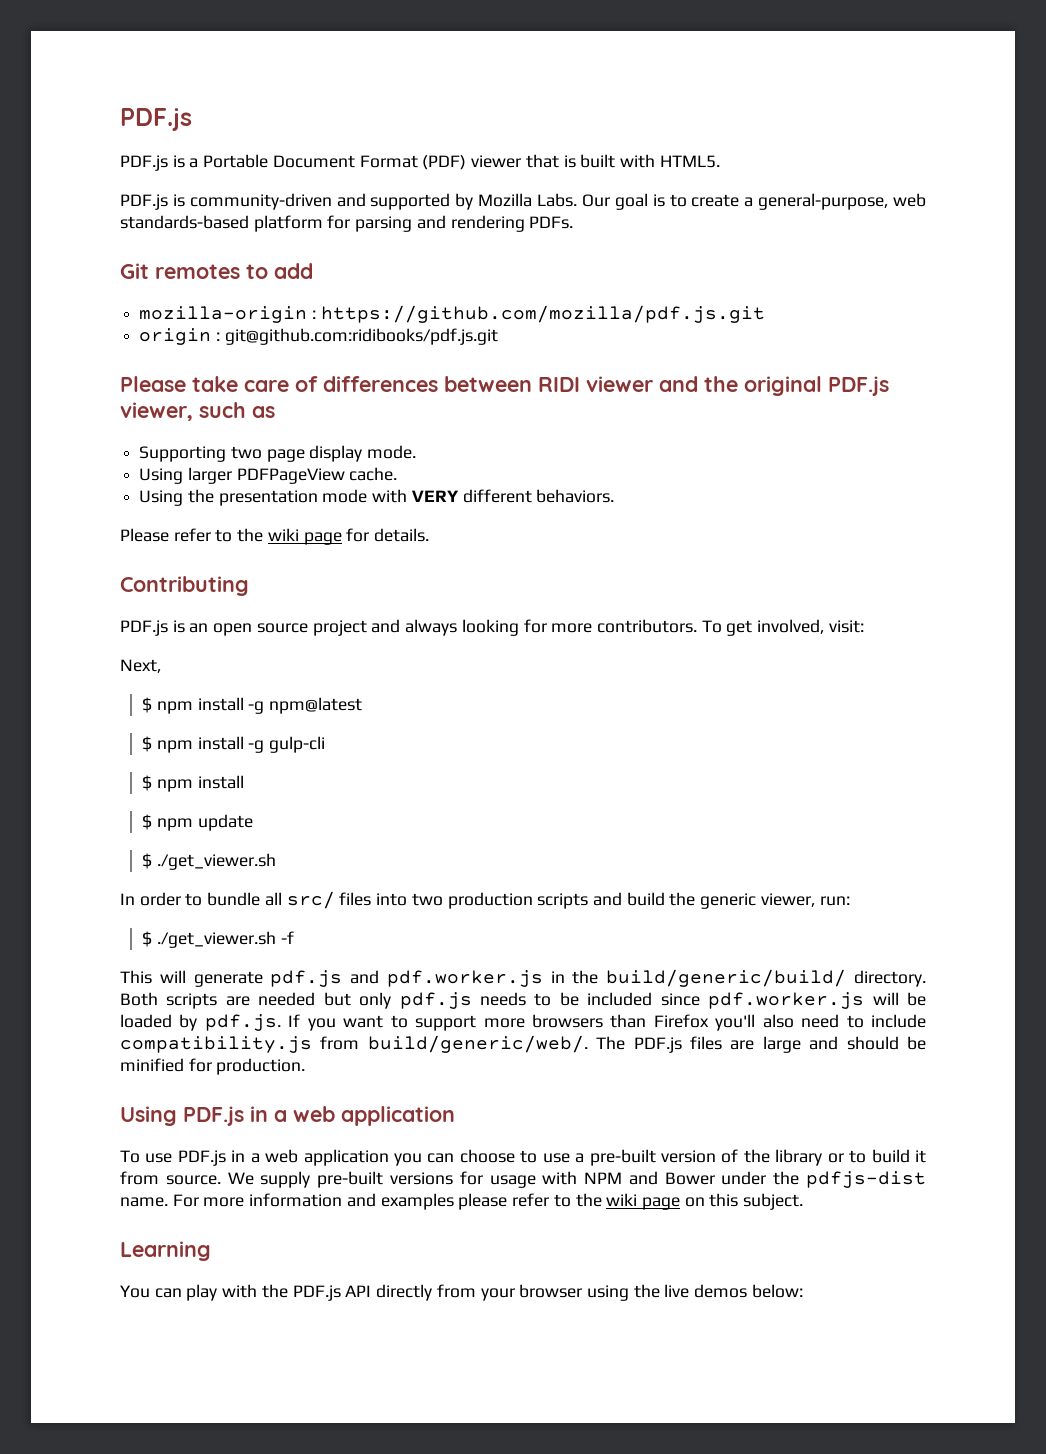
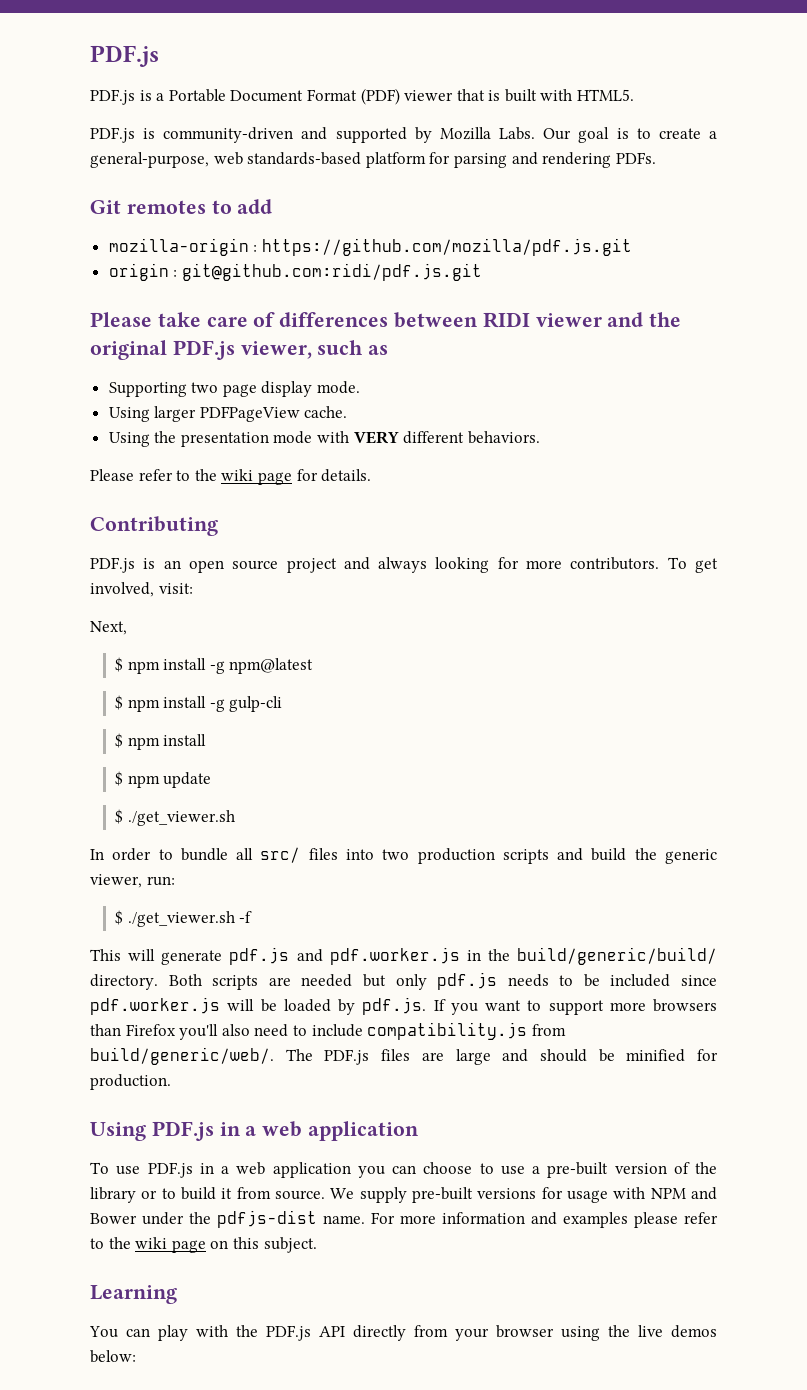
- origin : git@github.com:ridibooks/pdf.js.git
+ origin : git@github.com:ridi/pdf.js.git

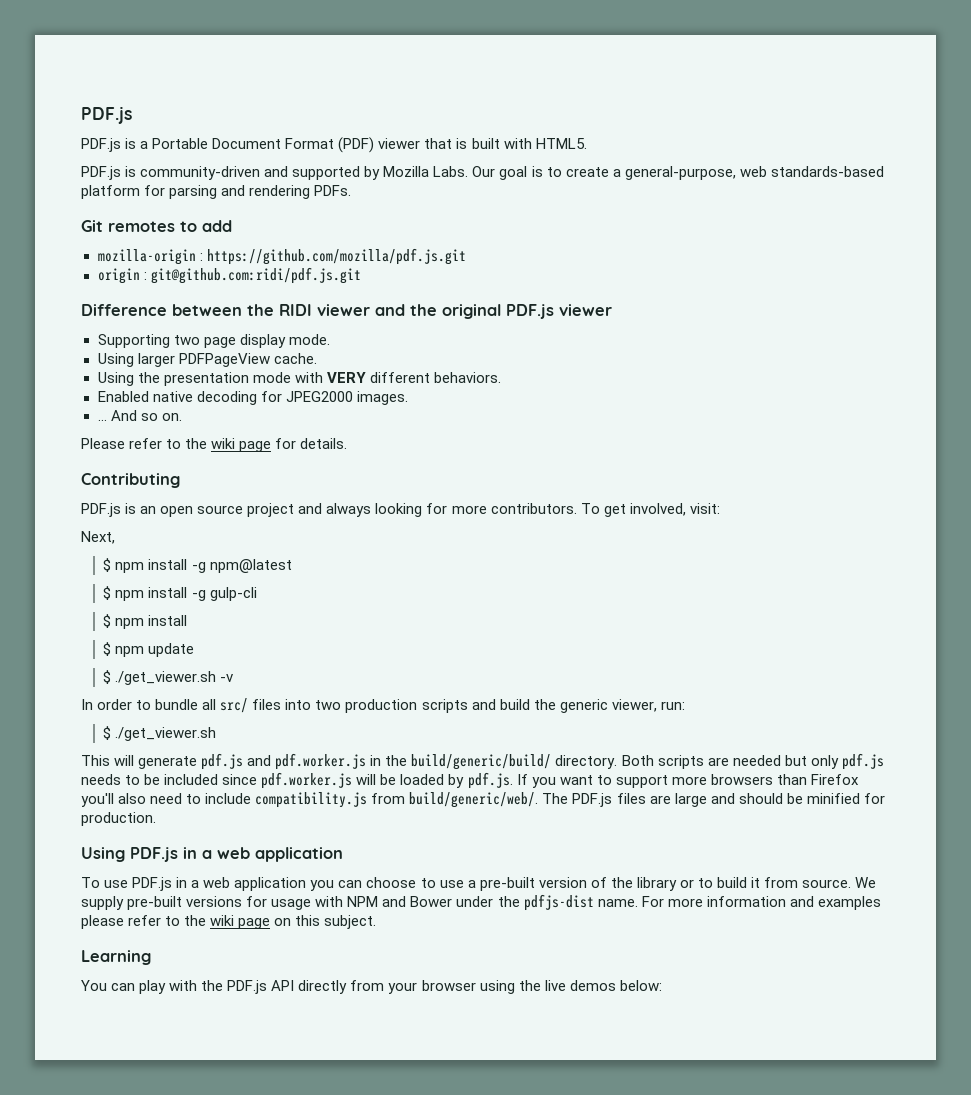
- Please take care of differences between RIDI viewer and the original PDF.js viewer, such as
+ Difference between the RIDI viewer and the original PDF.js viewer
+ Enabled native decoding for JPEG2000 images.
+ ... And so on.
  $ npm update
- $ ./get_viewer.sh
+ $ ./get_viewer.sh -v
  In order to bundle all src/ files into two production scripts and build the generic viewer, run:
- $ ./get_viewer.sh -f
+ $ ./get_viewer.sh

